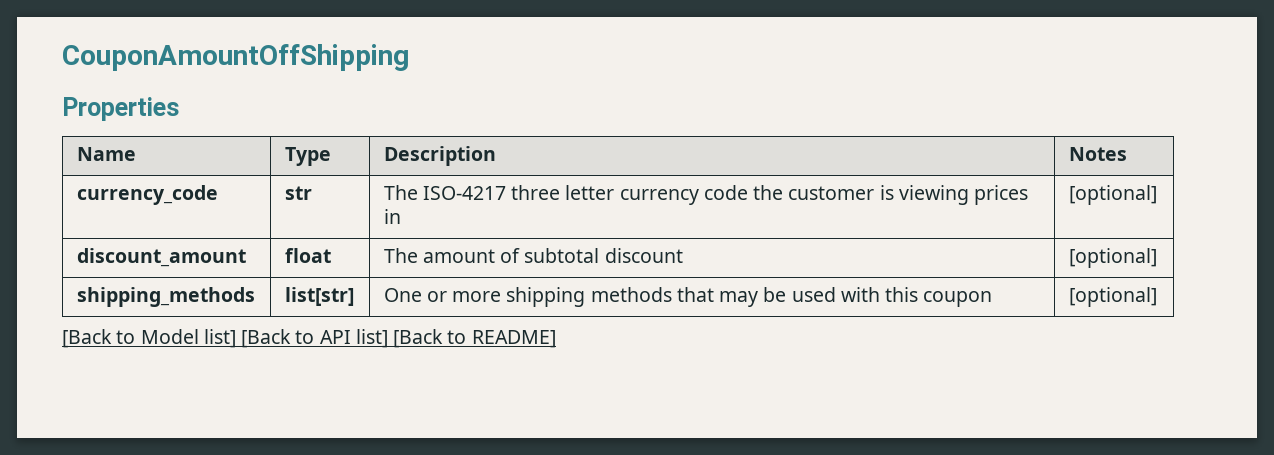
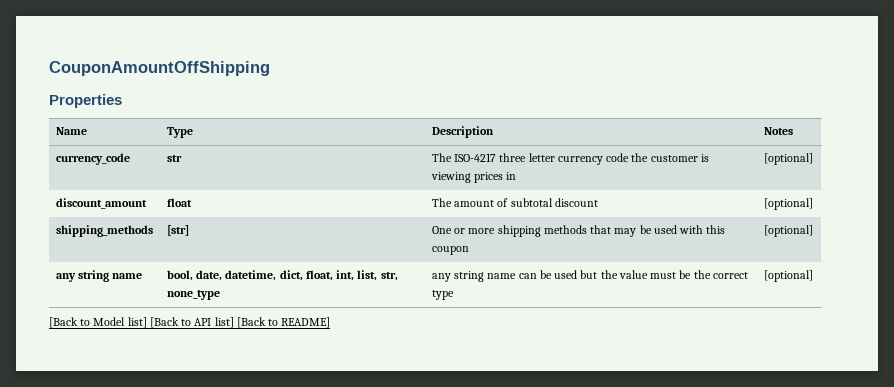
- shipping_methods | list[str] | One or more shipping methods that may be used with this coupon | [optional]
+ shipping_methods | [str] | One or more shipping methods that may be used with this coupon | [optional]
+ any string name | bool, date, datetime, dict, float, int, list, str, none_type | any string name can be used but the value must be the correct type | [optional]

